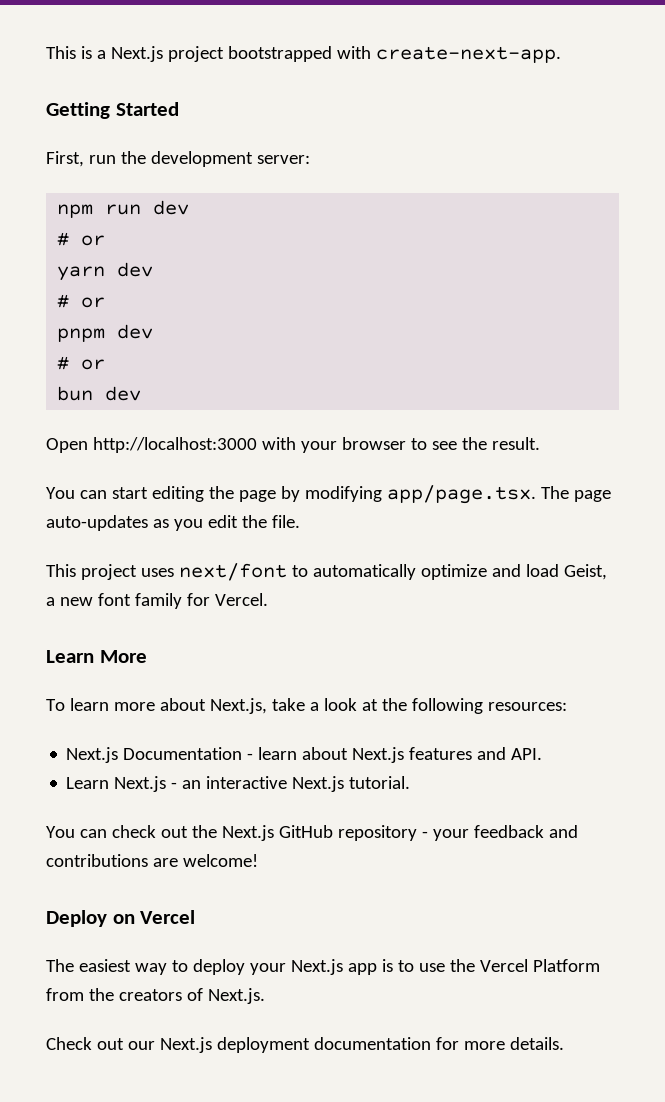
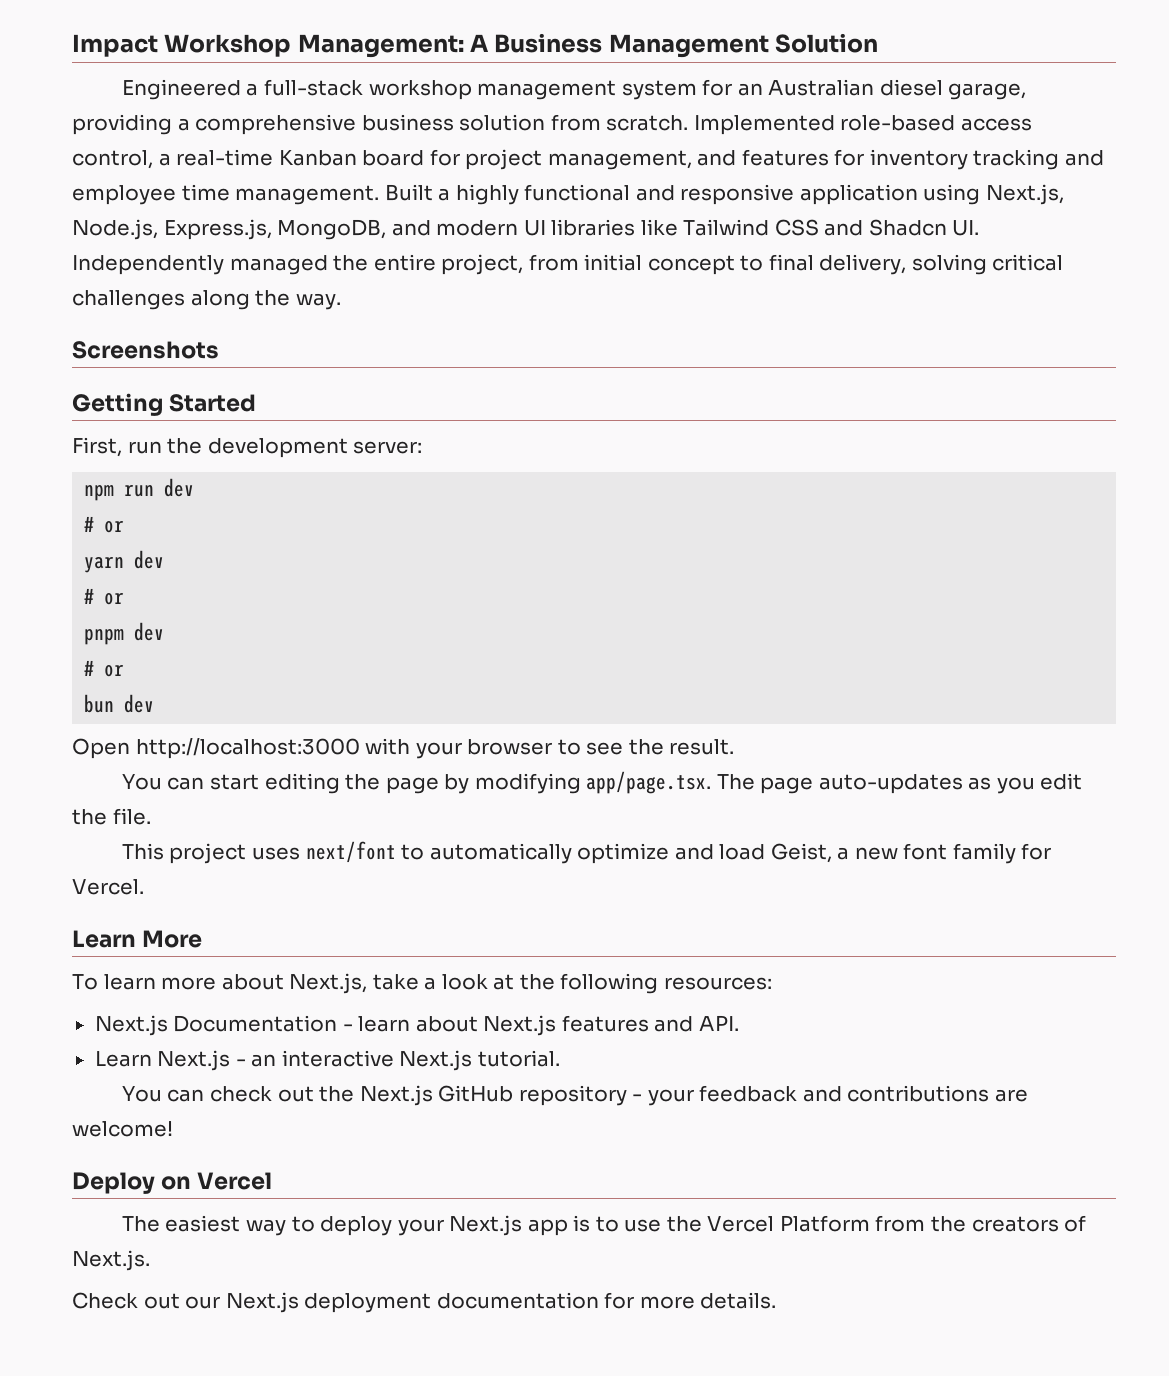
- This is a Next.js project bootstrapped with create-next-app.
+ Impact Workshop Management: A Business Management Solution
+ Engineered a full-stack workshop management system for an Australian diesel garage, providing a comprehensive business solution from scratch. Implemented role-based access control, a real-time Kanban board for project management, and features for inventory tracking and employee time management. Built a highly functional and responsive application using Next.js, Node.js, Express.js, MongoDB, and modern UI libraries like Tailwind CSS and Shadcn UI. Independently managed the entire project, from initial concept to final delivery, solving critical challenges along the way.
+ Screenshots

